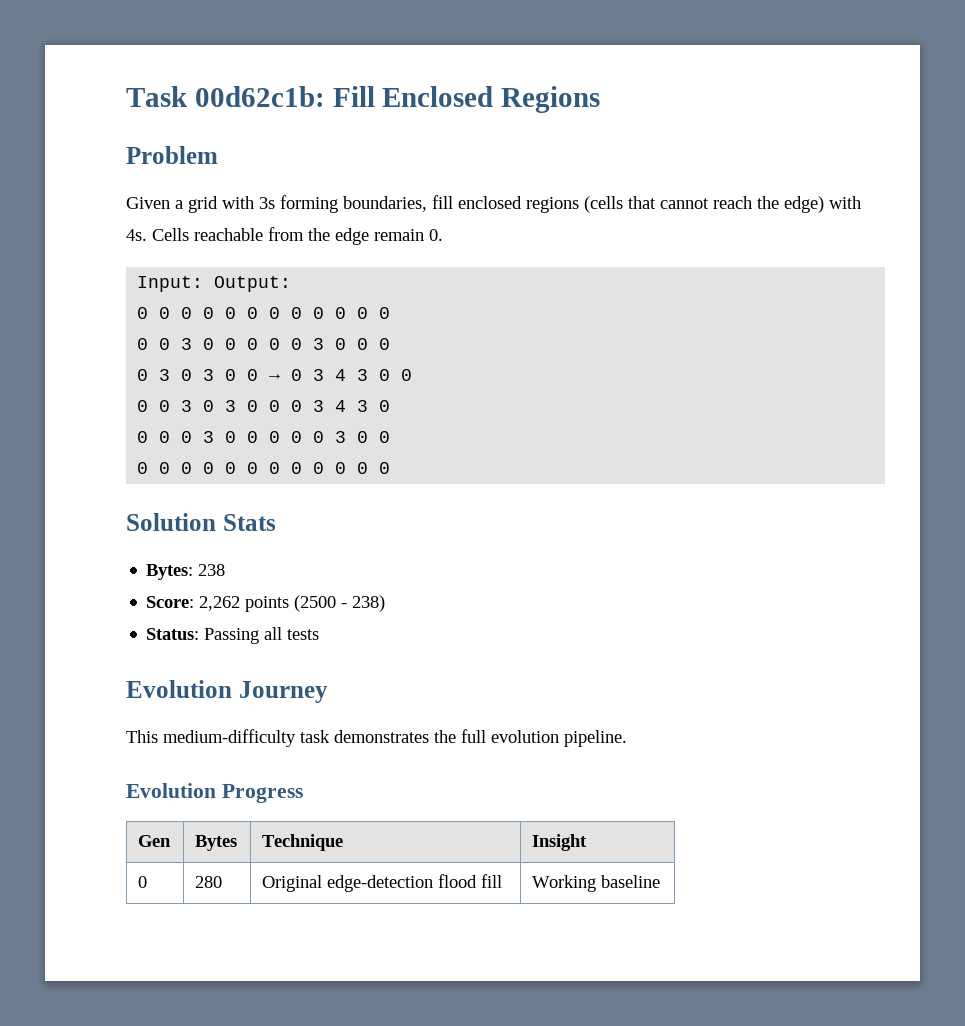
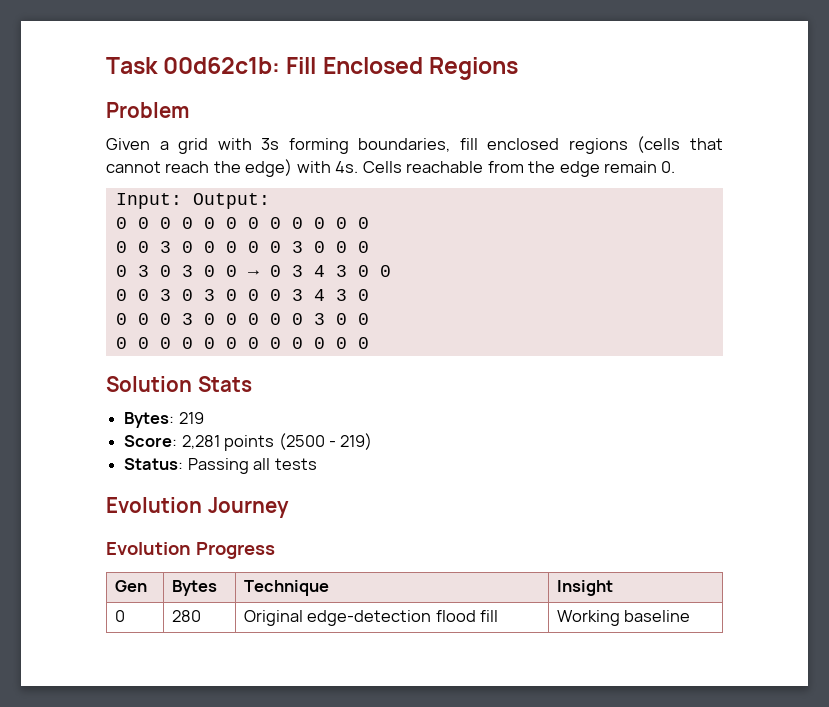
- Bytes: 238
+ Bytes: 219
- Score: 2,262 points (2500 - 238)
+ Score: 2,281 points (2500 - 219)
- This medium-difficulty task demonstrates the full evolution pipeline.

